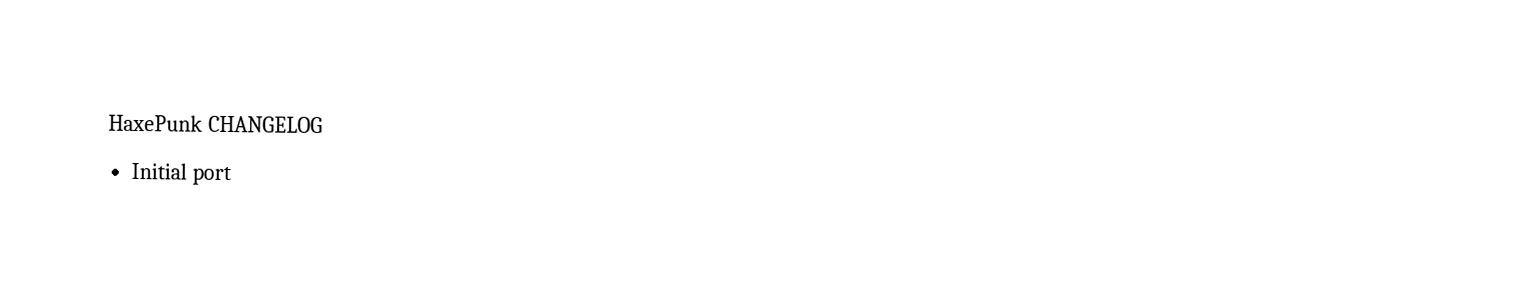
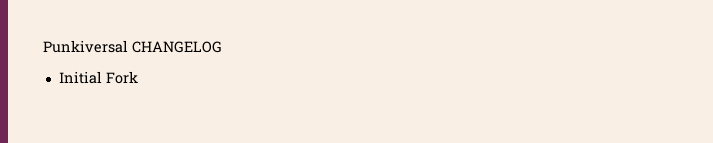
- HaxePunk CHANGELOG
+ Punkiversal CHANGELOG
- Initial port
+ Initial Fork

